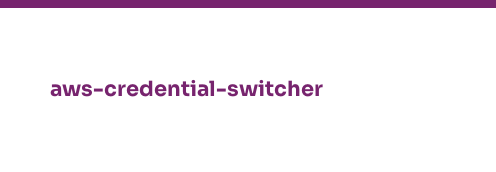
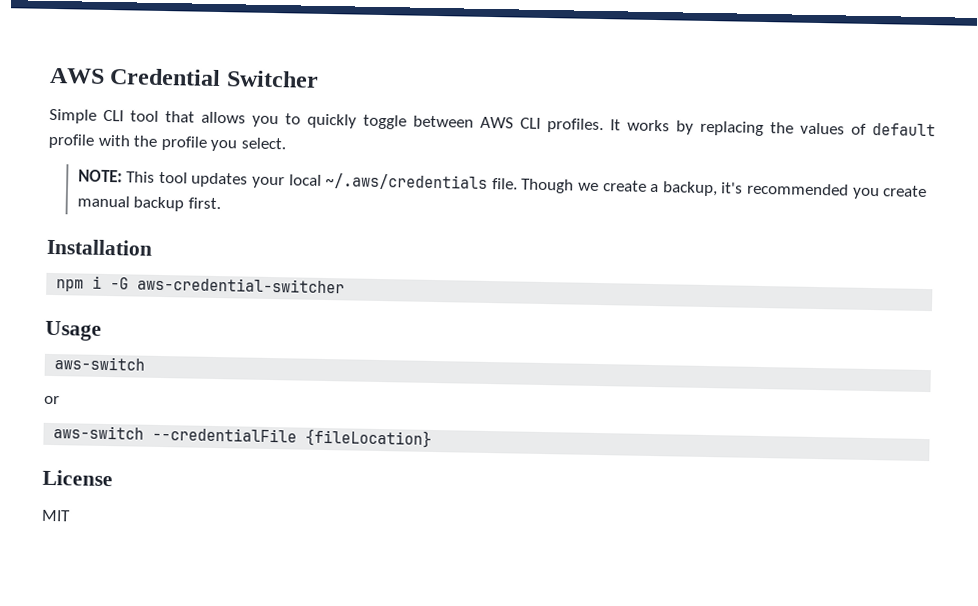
- aws-credential-switcher
+ AWS Credential Switcher
+ Simple CLI tool that allows you to quickly toggle between AWS CLI profiles. It works by replacing the values of default profile with the profile you select.
+ NOTE: This tool updates your local ~/.aws/credentials file. Though we create a backup, it's recommended you create manual backup first.
+ Installation
+ npm i -G aws-credential-switcher
+ Usage
+ aws-switch
+ or
+ aws-switch --credentialFile {fileLocation}
+ License
+ MIT

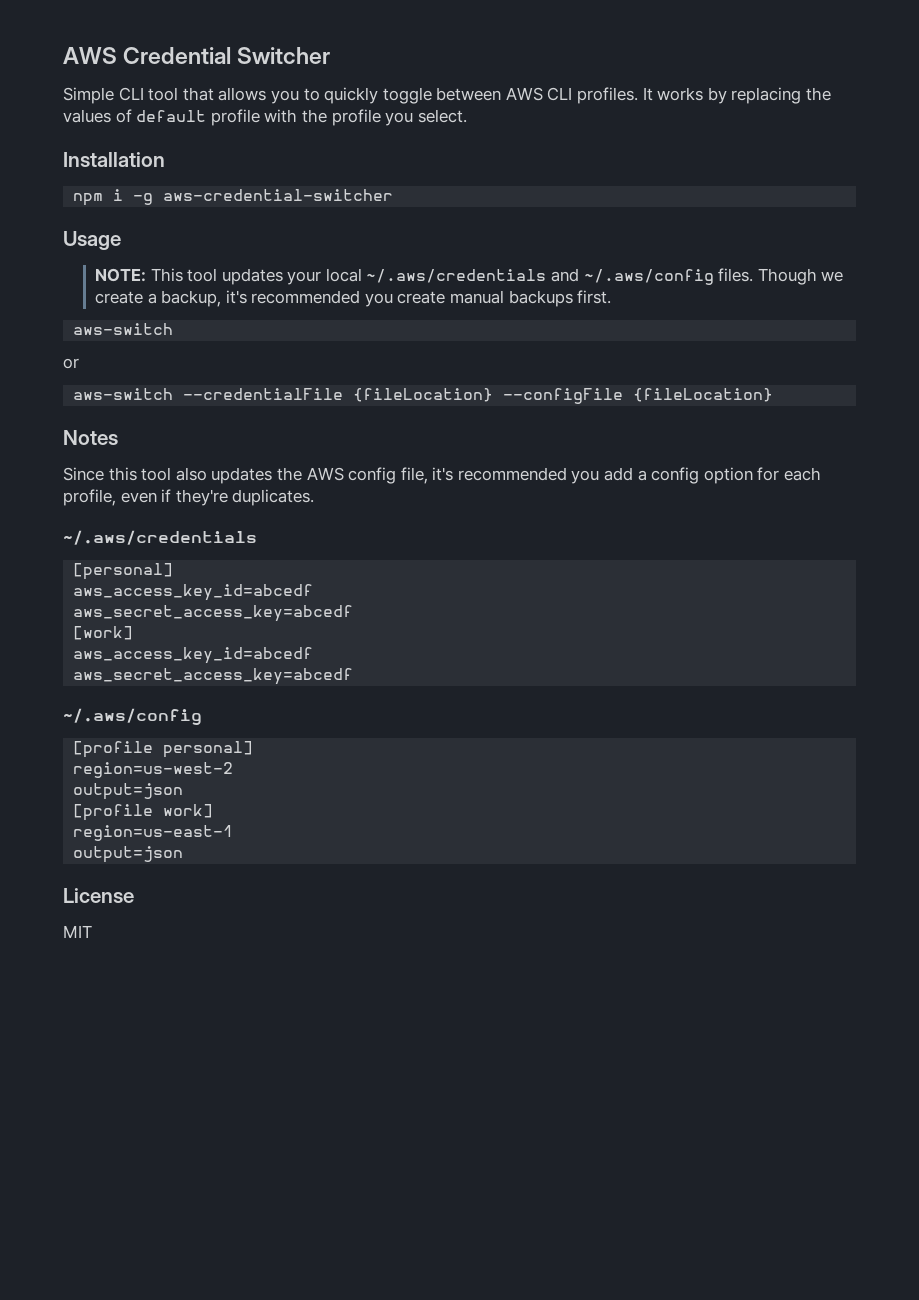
+ Installation
+ npm i -g aws-credential-switcher
+ Usage
- NOTE: This tool updates your local ~/.aws/credentials file.
+ NOTE: This tool updates your local ~/.aws/credentials and ~/.aws/config files.
- Though we create a backup, it's recommended you create manual backup first.
+ Though we create a backup, it's recommended you create manual backups first.
- Installation
- npm i -G aws-credential-switcher
- Usage
- aws-switch --credentialFile {fileLocation}
+ aws-switch --credentialFile {fileLocation} --configFile {fileLocation}
+ Notes
+ Since this tool also updates the AWS config file, it's recommended you add a config option for each profile, even if they're duplicates.
+ ~/.aws/credentials
+ [personal]
+ aws_access_key_id=abcedf
+ aws_secret_access_key=abcedf
+ [work]
+ aws_access_key_id=abcedf
+ aws_secret_access_key=abcedf
+ ~/.aws/config
+ [profile personal]
+ region=us-west-2
+ output=json
+ [profile work]
+ region=us-east-1
+ output=json

